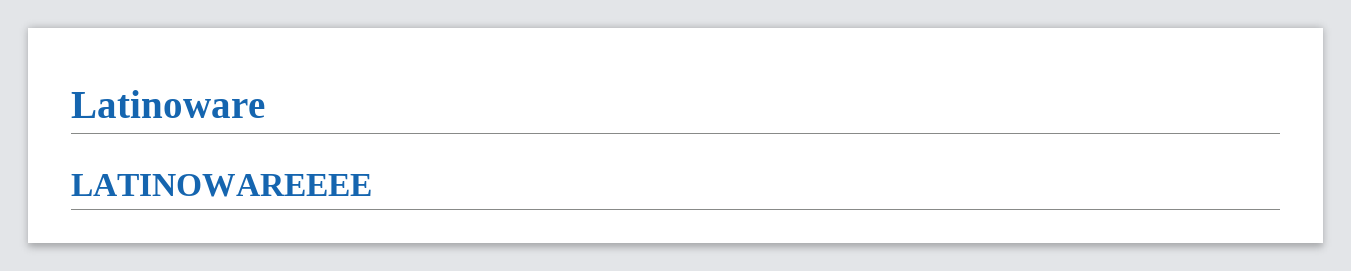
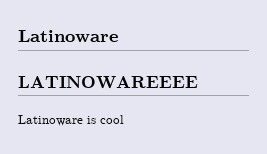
+ Latinoware is cool

